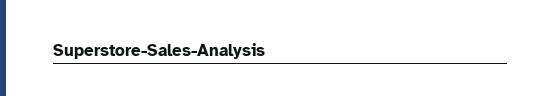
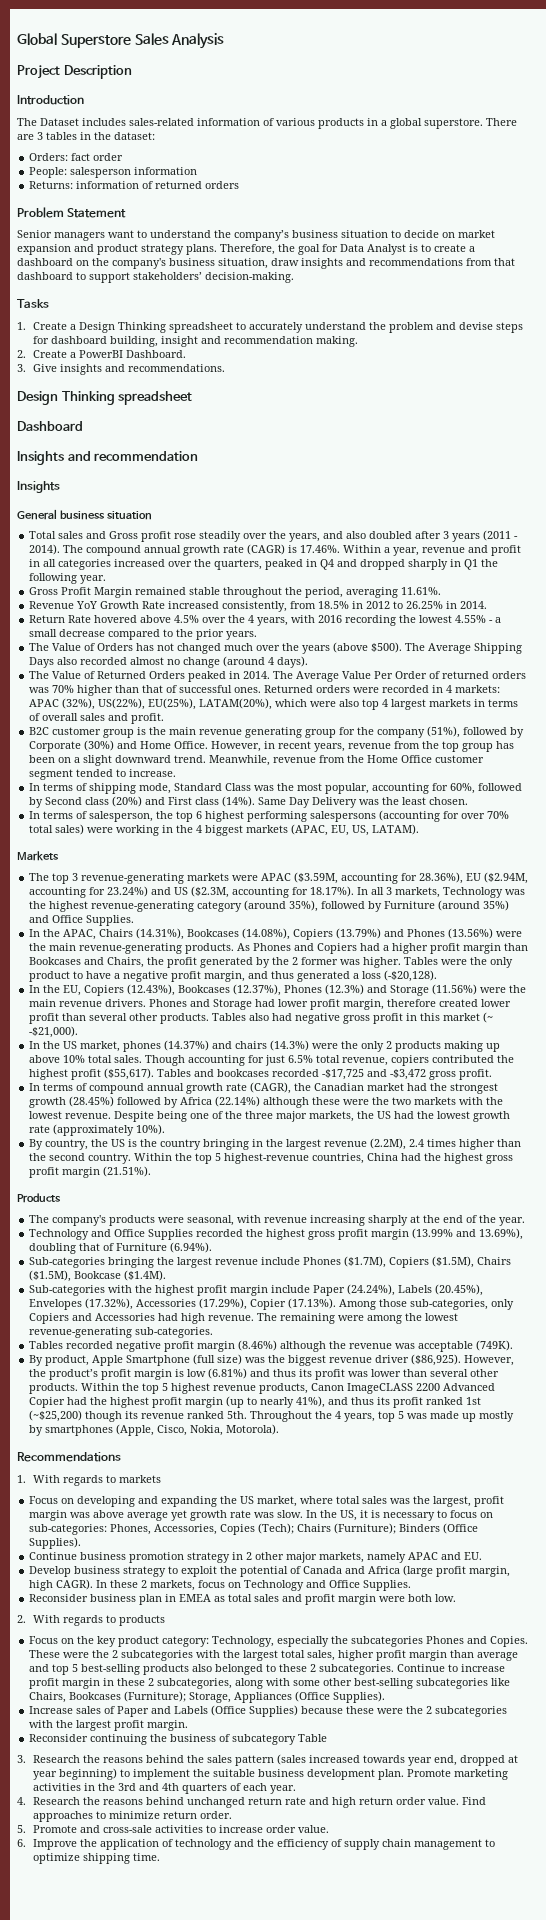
- Superstore-Sales-Analysis
+ Global Superstore Sales Analysis
+ Project Description
+ Introduction
+ The Dataset includes sales-related information of various products in a global superstore. There are 3 tables in the dataset:
+ Orders: fact order
+ People: salesperson information
+ Returns: information of returned orders
+ Problem Statement
+ Senior managers want to understand the company’s business situation to decide on market expansion and product strategy plans. Therefore, the goal for Data Analyst is to create a dashboard on the company's business situation, draw insights and recommendations from that dashboard to support stakeholders’ decision-making.
+ Tasks
+ 1. Create a Design Thinking spreadsheet to accurately understand the problem and devise steps for dashboard building, insight and recommendation making.
+ 2. Create a PowerBI Dashboard.
+ 3. Give insights and recommendations.
+ Design Thinking spreadsheet
+ Dashboard
+ Insights and recommendation
+ Insights
+ General business situation
+ Total sales and Gross profit rose steadily over the years, and also doubled after 3 years (2011 - 2014). The compound annual growth rate (CAGR) is 17.46%. Within a year, revenue and profit in all categories increased over the quarters, peaked in Q4 and dropped sharply in Q1 the following year.
+ Gross Profit Margin remained stable throughout the period, averaging 11.61%.
+ Revenue YoY Growth Rate increased consistently, from 18.5% in 2012 to 26.25% in 2014.
+ Return Rate hovered above 4.5% over the 4 years, with 2016 recording the lowest 4.55% - a small decrease compared to the prior years.
+ The Value of Orders has not changed much over the years (above $500). The Average Shipping Days also recorded almost no change (around 4 days).
+ The Value of Returned Orders peaked in 2014. The Average Value Per Order of returned orders was 70% higher than that of successful ones. Returned orders were recorded in 4 markets: APAC (32%), US(22%), EU(25%), LATAM(20%), which were also top 4 largest markets in terms of overall sales and profit.
+ B2C customer group is the main revenue generating group for the company (51%), followed by Corporate (30%) and Home Office. However, in recent years, revenue from the top group has been on a slight downward trend. Meanwhile, revenue from the Home Office customer segment tended to increase.
+ In terms of shipping mode, Standard Class was the most popular, accounting for 60%, followed by Second class (20%) and First class (14%). Same Day Delivery was the least chosen.
+ In terms of salesperson, the top 6 highest performing salespersons (accounting for over 70% total sales) were working in the 4 biggest markets (APAC, EU, US, LATAM).
+ Markets
+ The top 3 revenue-generating markets were APAC ($3.59M, accounting for 28.36%), EU ($2.94M, accounting for 23.24%) and US ($2.3M, accounting for 18.17%). In all 3 markets, Technology was the highest revenue-generating category (around 35%), followed by Furniture (around 35%) and Office Supplies.
+ In the APAC, Chairs (14.31%), Bookcases (14.08%), Copiers (13.79%) and Phones (13.56%) were the main revenue-generating products. As Phones and Copiers had a higher profit margin than Bookcases and Chairs, the profit generated by the 2 former was higher. Tables were the only product to have a negative profit margin, and thus generated a loss (-$20,128).
+ In the EU, Copiers (12.43%), Bookcases (12.37%), Phones (12.3%) and Storage (11.56%) were the main revenue drivers. Phones and Storage had lower profit margin, therefore created lower profit than several other products. Tables also had negative gross profit in this market (~ -$21,000).
+ In the US market, phones (14.37%) and chairs (14.3%) were the only 2 products making up above 10% total sales. Though accounting for just 6.5% total revenue, copiers contributed the highest profit ($55,617). Tables and bookcases recorded -$17,725 and -$3,472 gross profit.
+ In terms of compound annual growth rate (CAGR), the Canadian market had the strongest growth (28.45%) followed by Africa (22.14%) although these were the two markets with the lowest revenue. Despite being one of the three major markets, the US had the lowest growth rate (approximately 10%).
+ By country, the US is the country bringing in the largest revenue (2.2M), 2.4 times higher than the second country. Within the top 5 highest-revenue countries, China had the highest gross profit margin (21.51%).
+ Products
+ The company's products were seasonal, with revenue increasing sharply at the end of the year.
+ Technology and Office Supplies recorded the highest gross profit margin (13.99% and 13.69%), doubling that of Furniture (6.94%).
+ Sub-categories bringing the largest revenue include Phones ($1.7M), Copiers ($1.5M), Chairs ($1.5M), Bookcase ($1.4M).
+ Sub-categories with the highest profit margin include Paper (24.24%), Labels (20.45%), Envelopes (17.32%), Accessories (17.29%), Copier (17.13%). Among those sub-categories, only Copiers and Accessories had high revenue. The remaining were among the lowest revenue-generating sub-categories.
+ Tables recorded negative profit margin (8.46%) although the revenue was acceptable (749K).
+ By product, Apple Smartphone (full size) was the biggest revenue driver ($86,925). However, the product’s profit margin is low (6.81%) and thus its profit was lower than several other products. Within the top 5 highest revenue products, Canon ImageCLASS 2200 Advanced Copier had the highest profit margin (up to nearly 41%), and thus its profit ranked 1st (~$25,200) though its revenue ranked 5th. Throughout the 4 years, top 5 was made up mostly by smartphones (Apple, Cisco, Nokia, Motorola).
+ Recommendations
+ 1. With regards to markets
+ Focus on developing and expanding the US market, where total sales was the largest, profit margin was above average yet growth rate was slow. In the US, it is necessary to focus on sub-categories: Phones, Accessories, Copies (Tech); Chairs (Furniture); Binders (Office Supplies).
+ Continue business promotion strategy in 2 other major markets, namely APAC and EU.
+ Develop business strategy to exploit the potential of Canada and Africa (large profit margin, high CAGR). In these 2 markets, focus on Technology and Office Supplies.
+ Reconsider business plan in EMEA as total sales and profit margin were both low.
+ 2. With regards to products
+ Focus on the key product category: Technology, especially the subcategories Phones and Copies. These were the 2 subcategories with the largest total sales, higher profit margin than average and top 5 best-selling products also belonged to these 2 subcategories. Continue to increase profit margin in these 2 subcategories, along with some other best-selling subcategories like Chairs, Bookcases (Furniture); Storage, Appliances (Office Supplies).
+ Increase sales of Paper and Labels (Office Supplies) because these were the 2 subcategories with the largest profit margin.
+ Reconsider continuing the business of subcategory Table
+ 3. Research the reasons behind the sales pattern (sales increased towards year end, dropped at year beginning) to implement the suitable business development plan. Promote marketing activities in the 3rd and 4th quarters of each year.
+ 4. Research the reasons behind unchanged return rate and high return order value. Find approaches to minimize return order.
+ 5. Promote and cross-sale activities to increase order value.
+ 6. Improve the application of technology and the efficiency of supply chain management to optimize shipping time.

